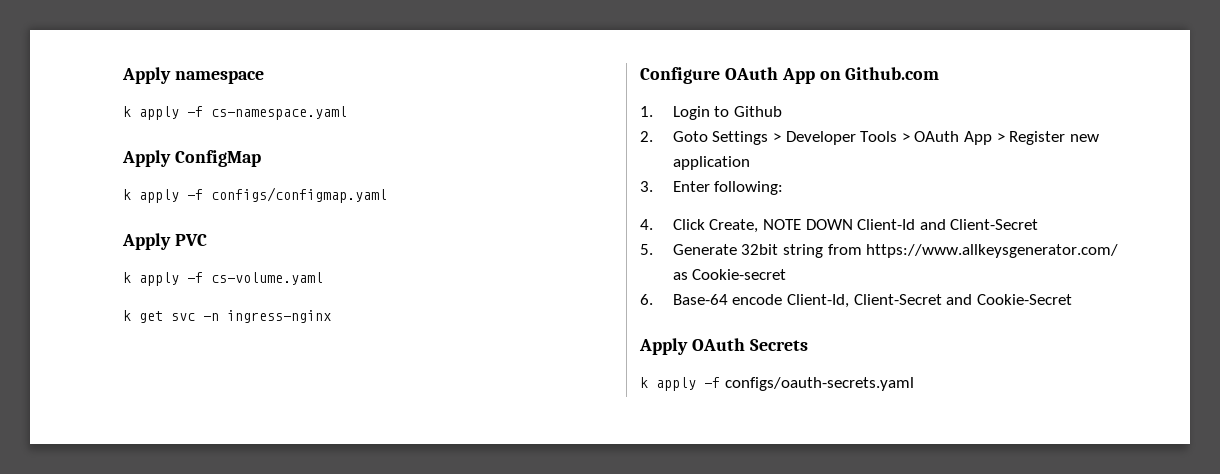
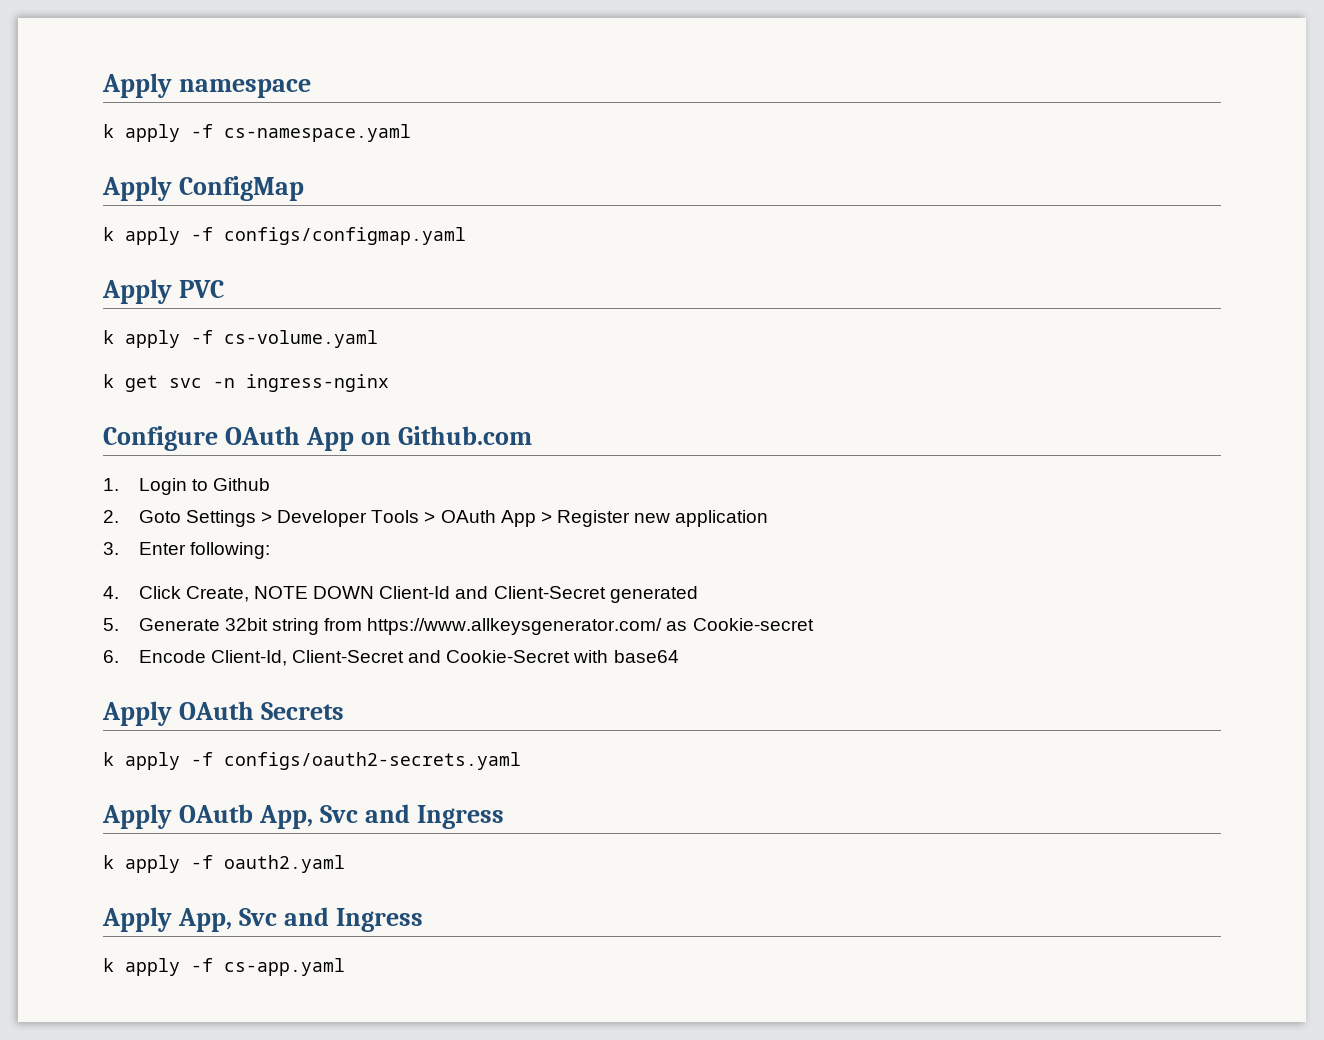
- 4. Click Create, NOTE DOWN Client-Id and Client-Secret
+ 4. Click Create, NOTE DOWN Client-Id and Client-Secret generated
- 6. Base-64 encode Client-Id, Client-Secret and Cookie-Secret
+ 6. Encode Client-Id, Client-Secret and Cookie-Secret with base64
- k apply -f configs/oauth-secrets.yaml
+ k apply -f configs/oauth2-secrets.yaml
+ Apply OAutb App, Svc and Ingress
+ k apply -f oauth2.yaml
+ Apply App, Svc and Ingress
+ k apply -f cs-app.yaml

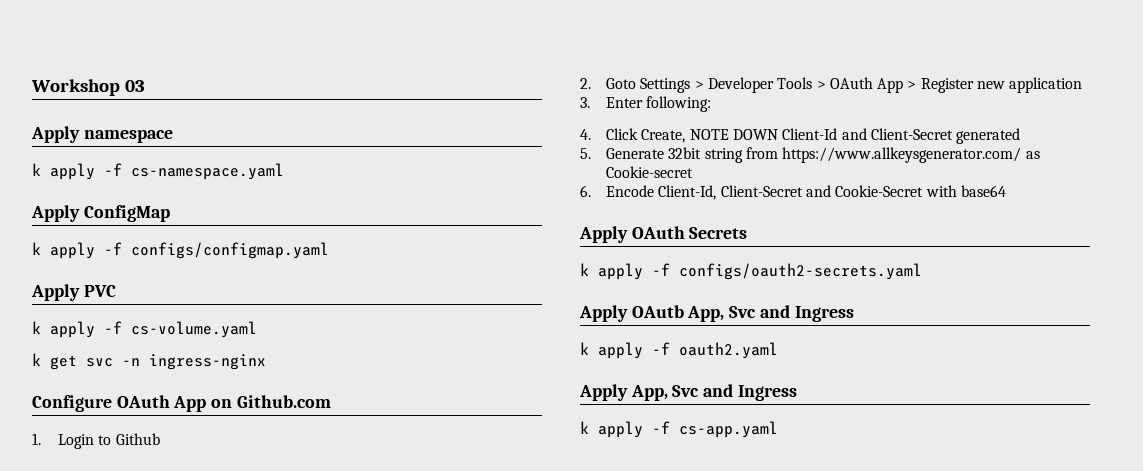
+ Workshop 03

